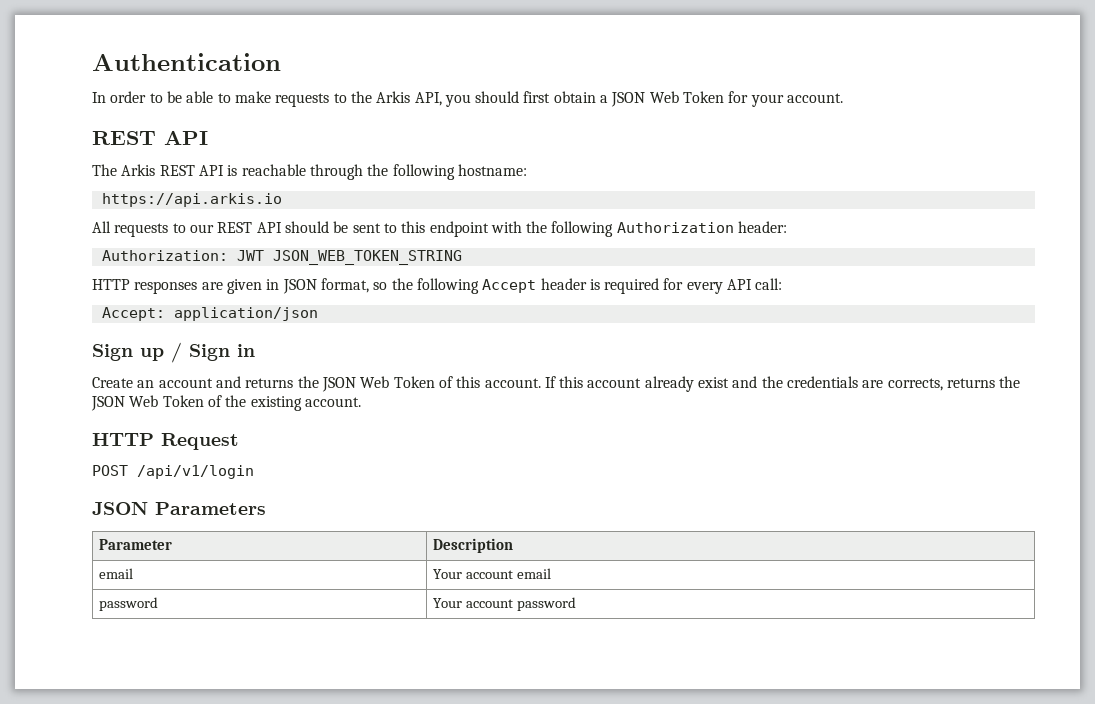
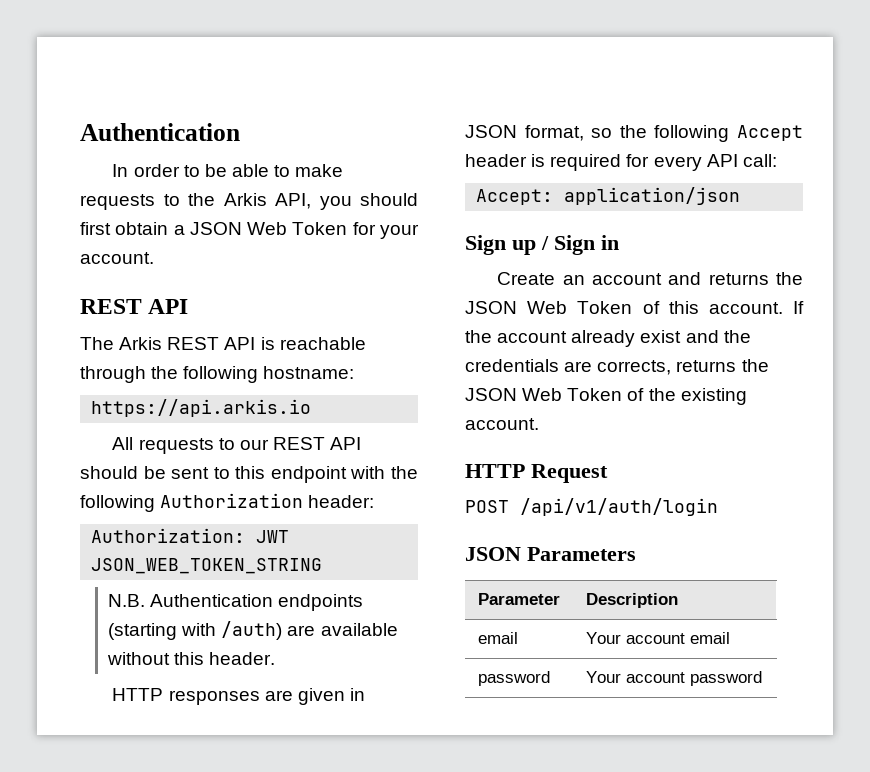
+ N.B. Authentication endpoints (starting with /auth) are available without this header.
- If this account already exist and the credentials are corrects, returns the JSON Web Token of the existing account.
+ If the account already exist and the credentials are corrects, returns the JSON Web Token of the existing account.
- POST /api/v1/login
+ POST /api/v1/auth/login

